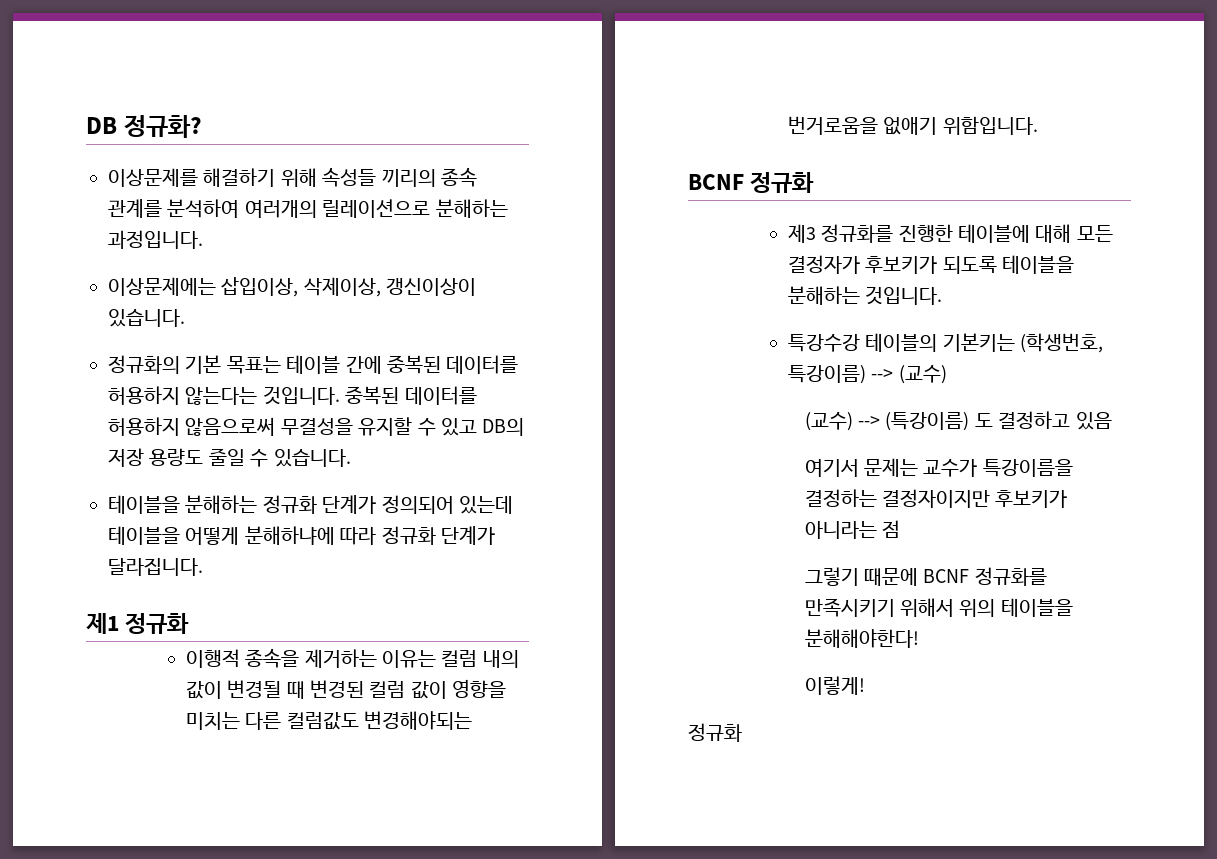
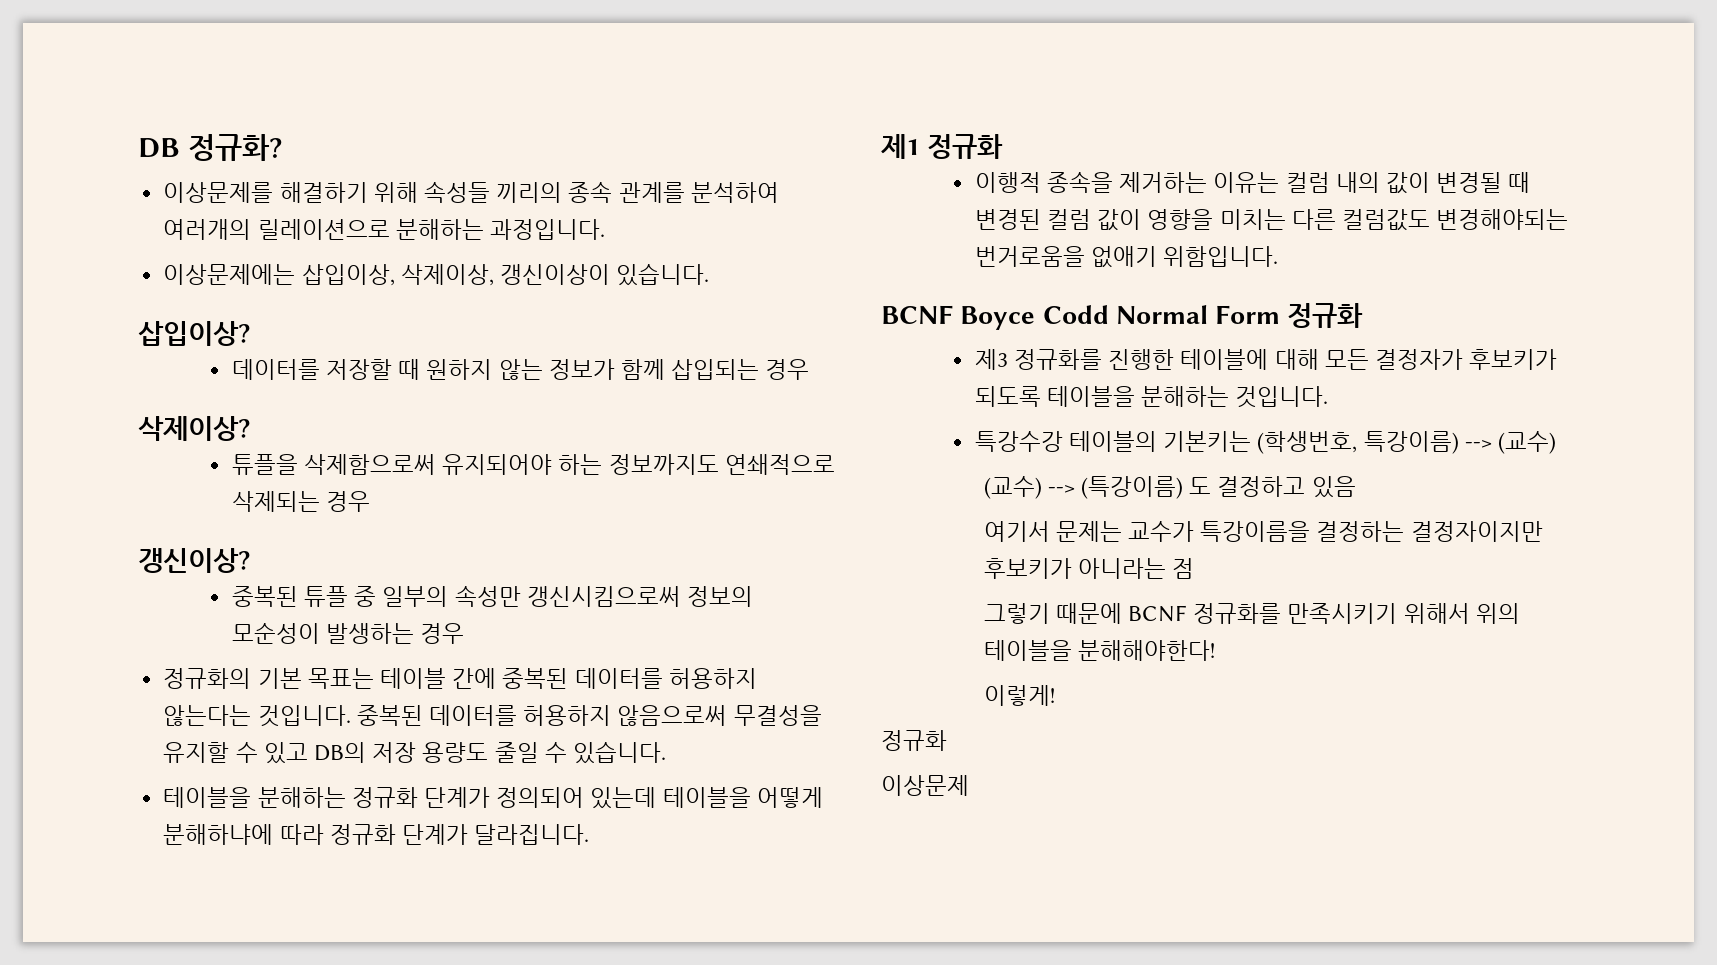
+ 삽입이상?
+ 데이터를 저장할 때 원하지 않는 정보가 함께 삽입되는 경우
+ 삭제이상?
+ 튜플을 삭제함으로써 유지되어야 하는 정보까지도 연쇄적으로 삭제되는 경우
+ 갱신이상?
+ 중복된 튜플 중 일부의 속성만 갱신시킴으로써 정보의 모순성이 발생하는 경우
- BCNF 정규화
+ BCNF Boyce Codd Normal Form 정규화
+ 이상문제

